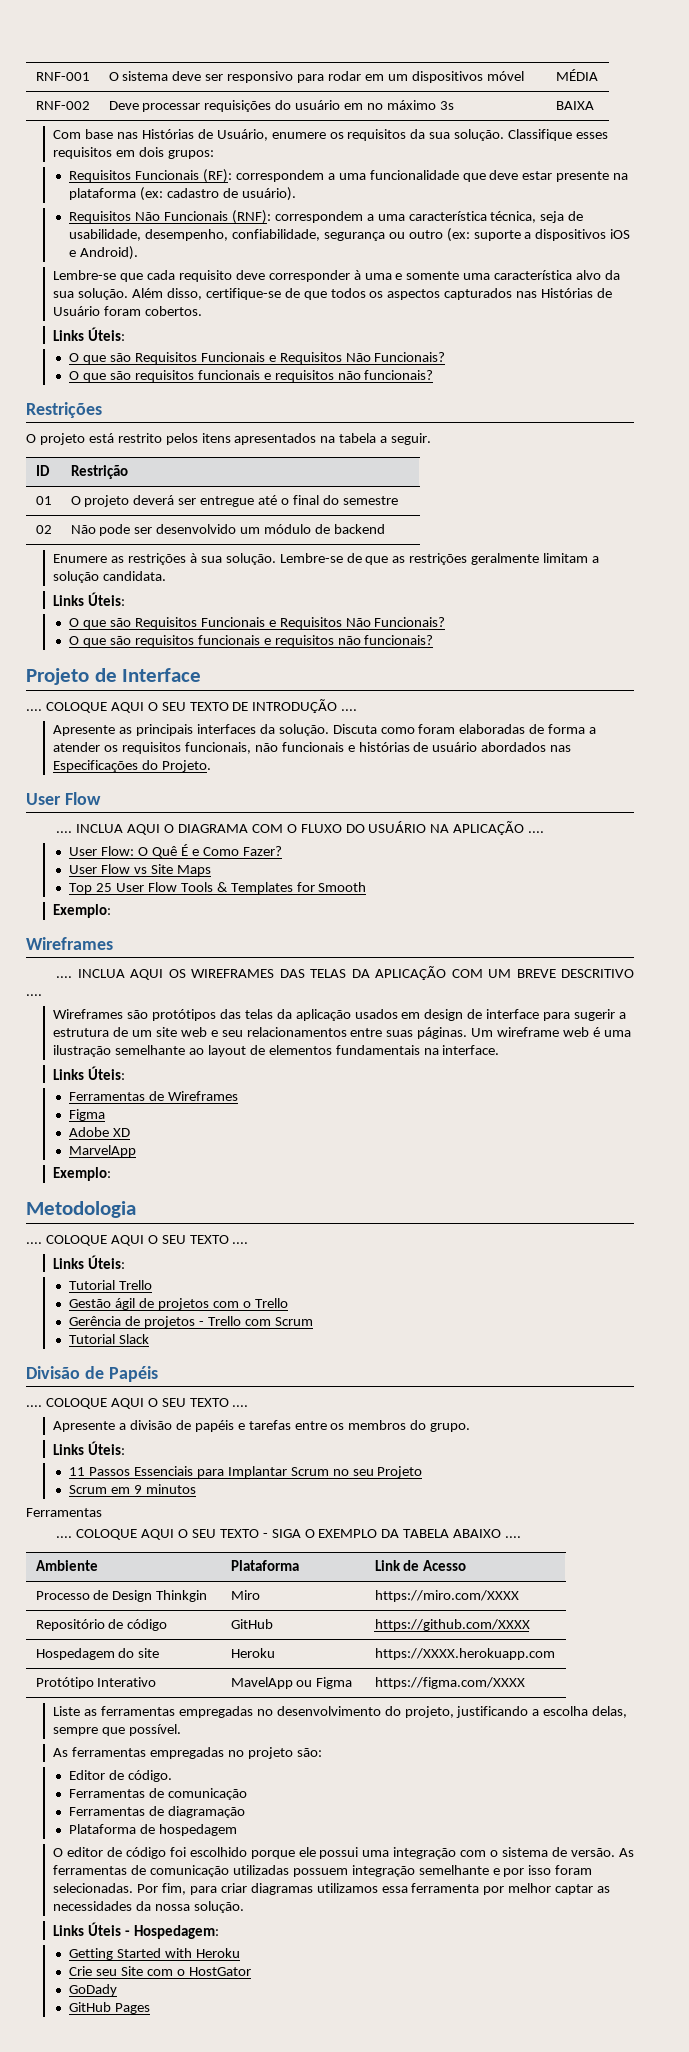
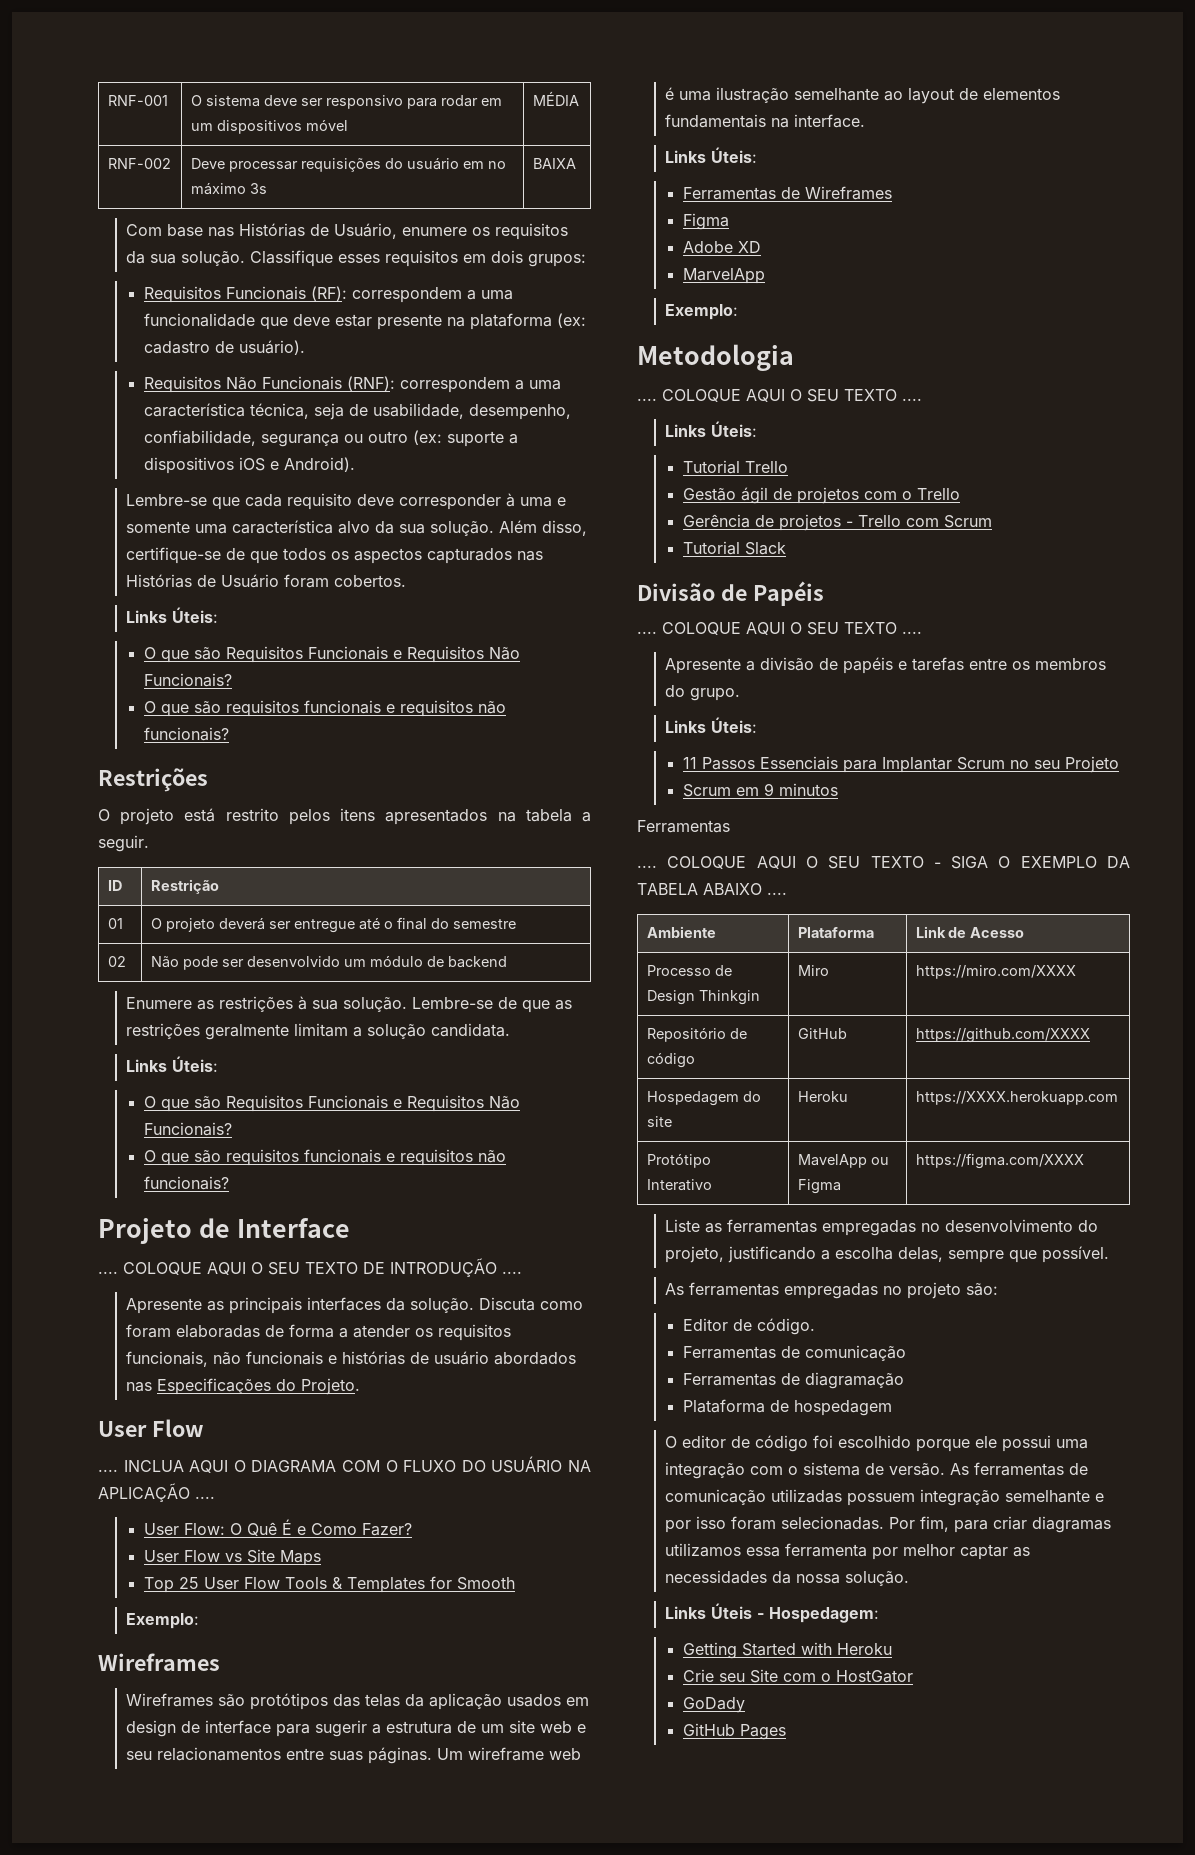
- .... INCLUA AQUI OS WIREFRAMES DAS TELAS DA APLICAÇÃO COM UM BREVE DESCRITIVO ....

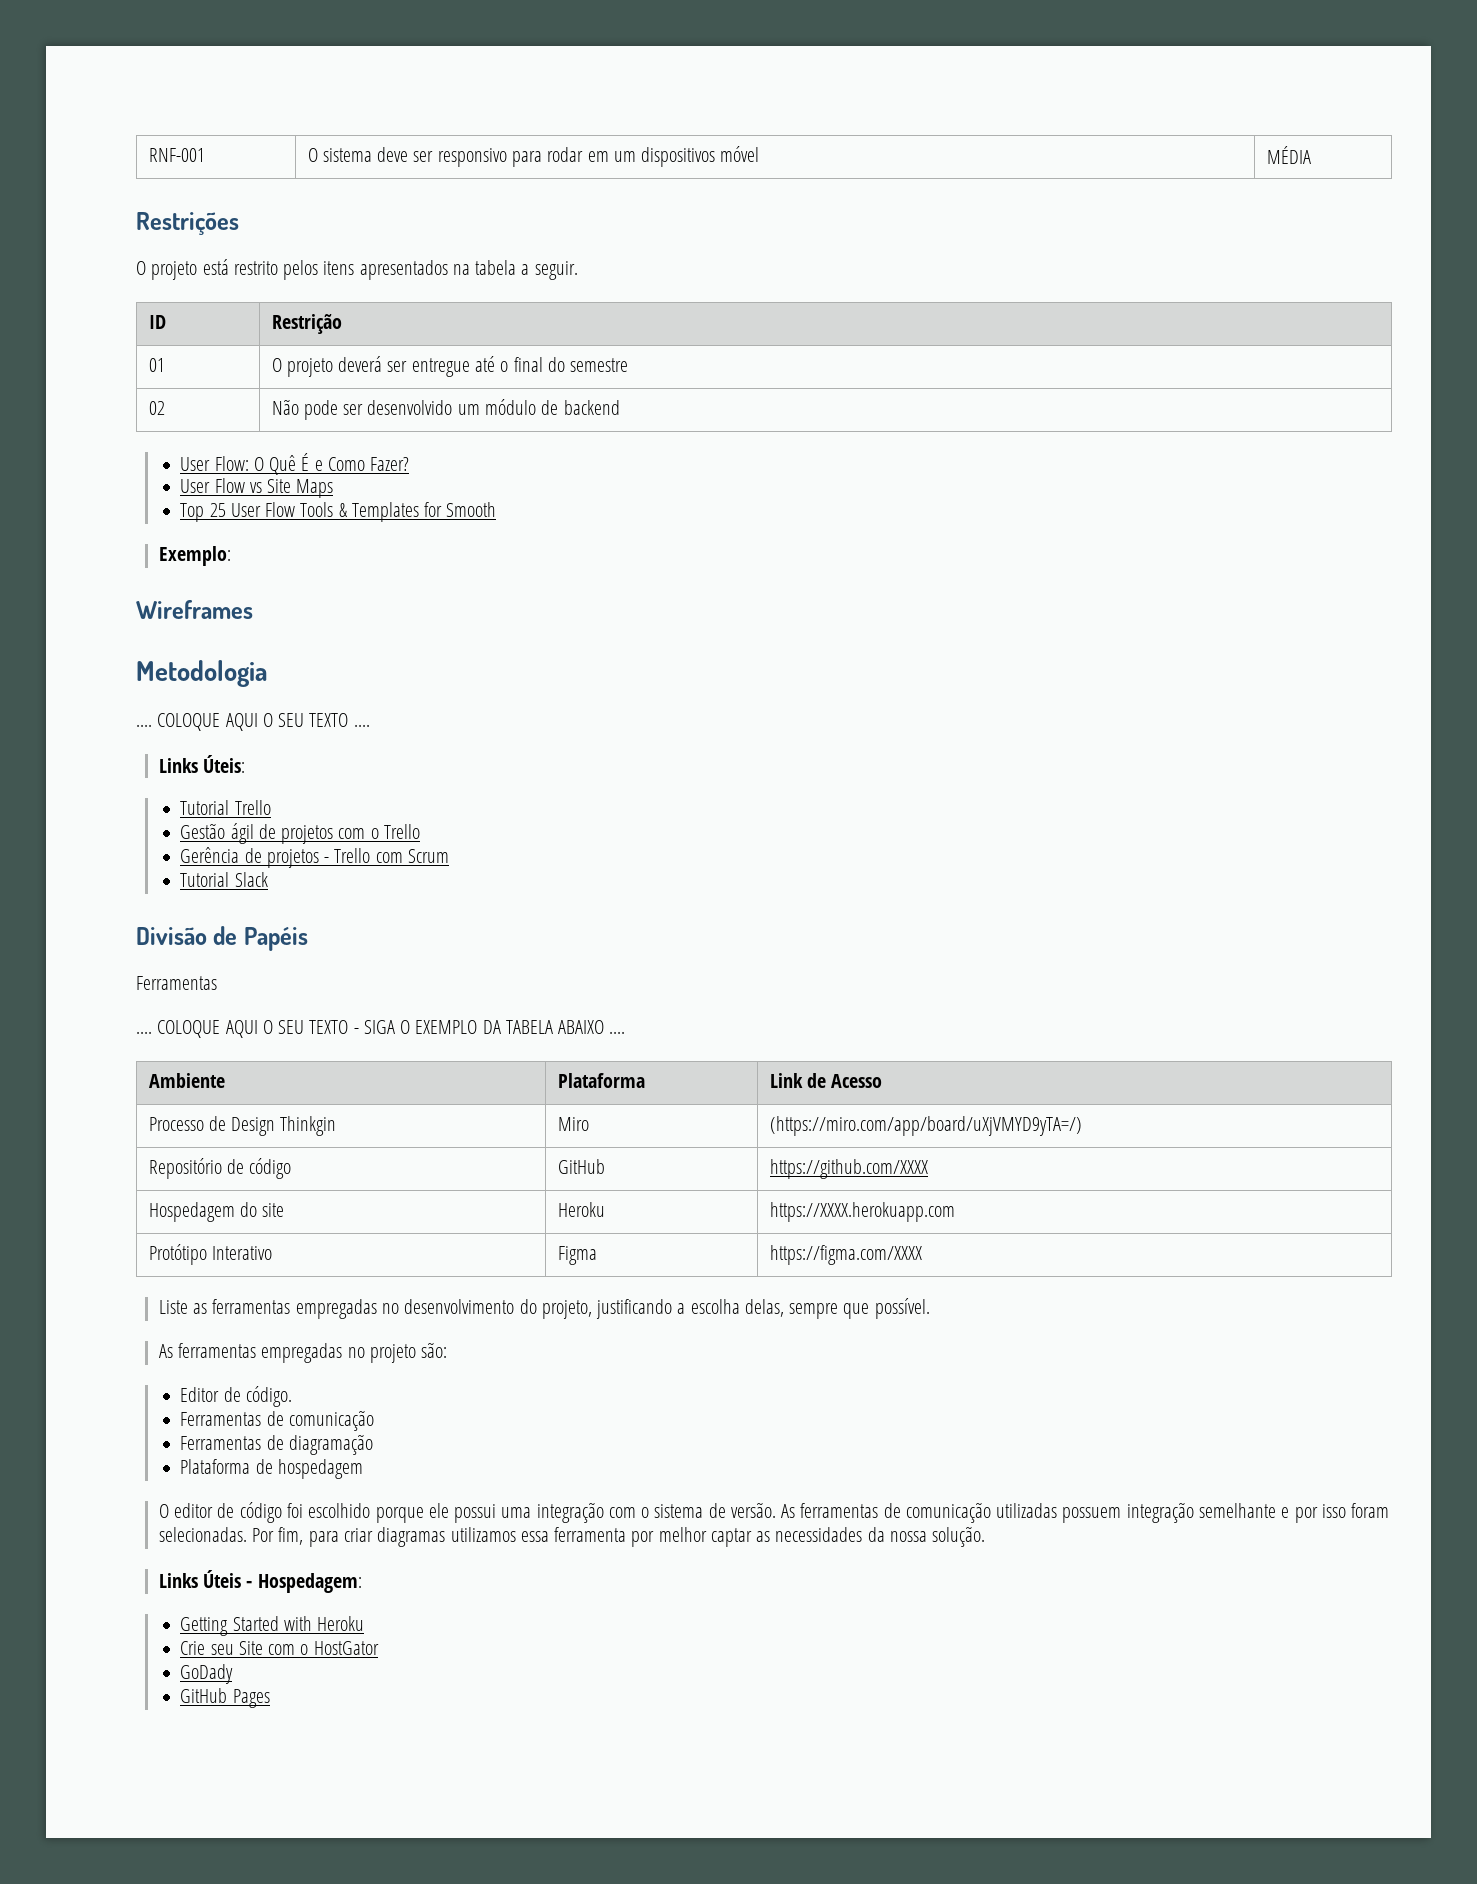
- RNF-002 | Deve processar requisições do usuário em no máximo 3s | BAIXA
- Com base nas Histórias de Usuário, enumere os requisitos da sua solução. Classifique esses requisitos em dois grupos:
- Requisitos Funcionais (RF): correspondem a uma funcionalidade que deve estar presente na plataforma (ex: cadastro de usuário).
- Requisitos Não Funcionais (RNF): correspondem a uma característica técnica, seja de usabilidade, desempenho, confiabilidade, segurança ou outro (ex: suporte a dispositivos iOS e Android).
- Lembre-se que cada requisito deve corresponder à uma e somente uma característica alvo da sua solução. Além disso, certifique-se de que todos os aspectos capturados nas Histórias de Usuário foram cobertos.
- Links Úteis:
- O que são Requisitos Funcionais e Requisitos Não Funcionais?
- O que são requisitos funcionais e requisitos não funcionais?
- Enumere as restrições à sua solução. Lembre-se de que as restrições geralmente limitam a solução candidata.
- Links Úteis:
- O que são Requisitos Funcionais e Requisitos Não Funcionais?
- O que são requisitos funcionais e requisitos não funcionais?
- Projeto de Interface
- .... COLOQUE AQUI O SEU TEXTO DE INTRODUÇÃO ....
- Apresente as principais interfaces da solução. Discuta como foram elaboradas de forma a atender os requisitos funcionais, não funcionais e histórias de usuário abordados nas Especificações do Projeto.
- User Flow
- .... INCLUA AQUI O DIAGRAMA COM O FLUXO DO USUÁRIO NA APLICAÇÃO ....
- Wireframes são protótipos das telas da aplicação usados em design de interface para sugerir a estrutura de um site web e seu relacionamentos entre suas páginas. Um wireframe web é uma ilustração semelhante ao layout de elementos fundamentais na interface.
- Links Úteis:
- Ferramentas de Wireframes
- Figma
- Adobe XD
- MarvelApp
- Exemplo:
  Divisão de Papéis
- .... COLOQUE AQUI O SEU TEXTO ....
- Apresente a divisão de papéis e tarefas entre os membros do grupo.
- Links Úteis:
- 11 Passos Essenciais para Implantar Scrum no seu Projeto
- Scrum em 9 minutos
- Processo de Design Thinkgin | Miro | https://miro.com/XXXX
+ Processo de Design Thinkgin | Miro | (https://miro.com/app/board/uXjVMYD9yTA=/)
- Protótipo Interativo | MavelApp ou Figma | https://figma.com/XXXX
+ Protótipo Interativo | Figma | https://figma.com/XXXX

